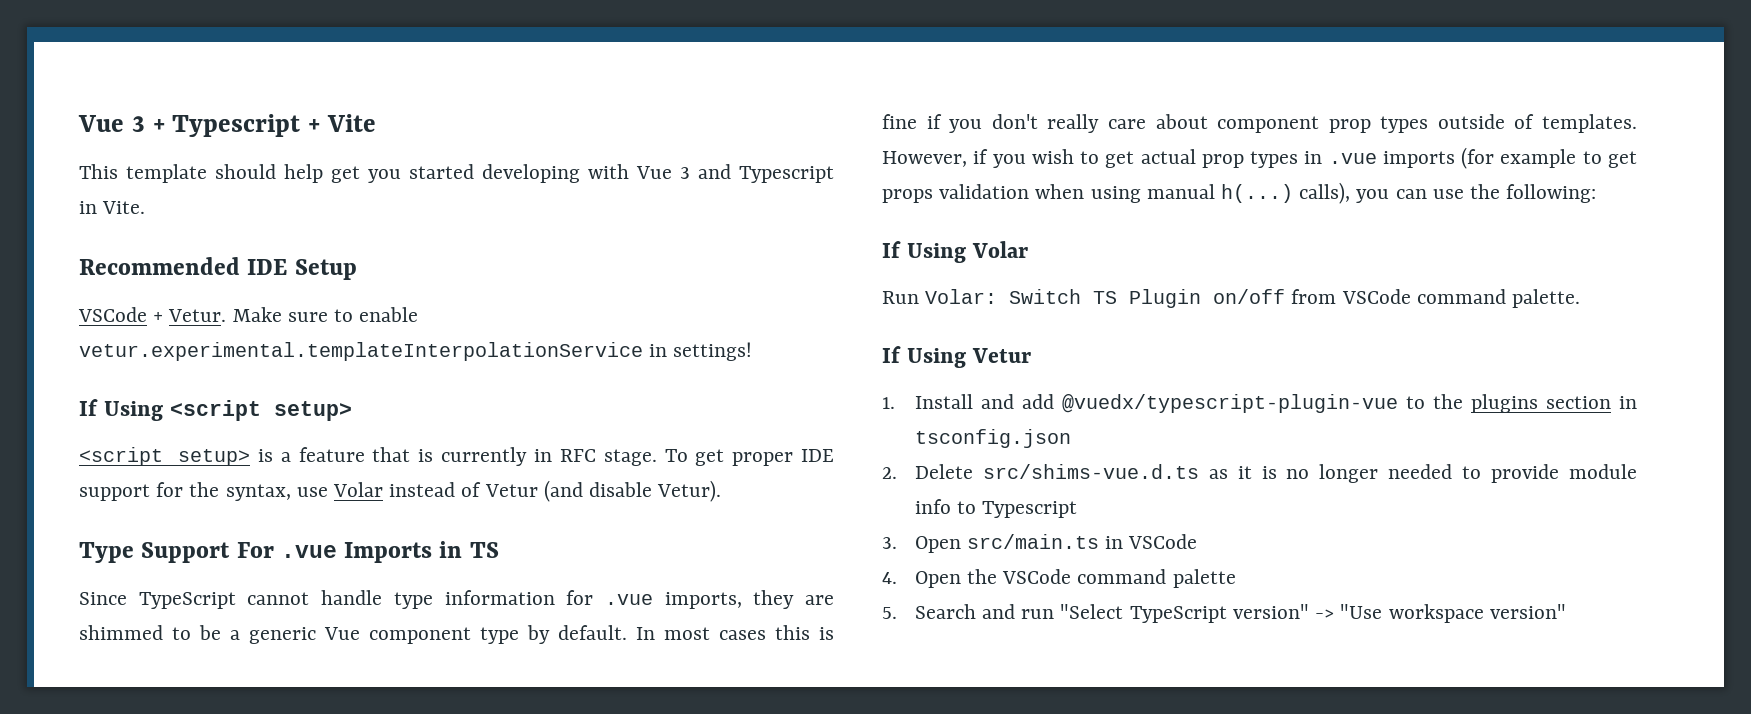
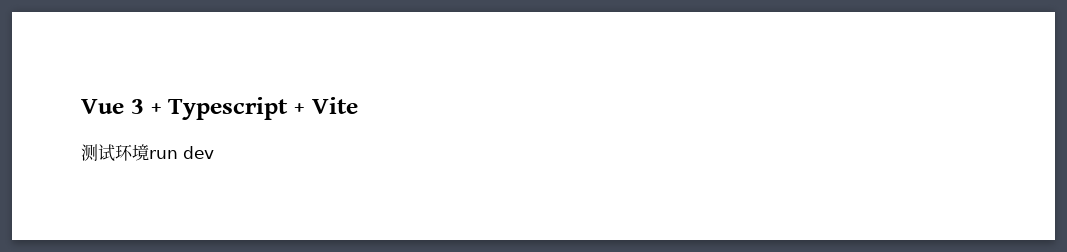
- This template should help get you started developing with Vue 3 and Typescript in Vite.
- Recommended IDE Setup
- VSCode + Vetur. Make sure to enable vetur.experimental.templateInterpolationService in settings!
- If Using <script setup>
- <script setup> is a feature that is currently in RFC stage. To get proper IDE support for the syntax, use Volar instead of Vetur (and disable Vetur).
- Type Support For .vue Imports in TS
- Since TypeScript cannot handle type information for .vue imports, they are shimmed to be a generic Vue component type by default. In most cases this is fine if you don't really care about component prop types outside of templates. However, if you wish to get actual prop types in .vue imports (for example to get props validation when using manual h(...) calls), you can use the following:
- If Using Volar
- Run Volar: Switch TS Plugin on/off from VSCode command palette.
- If Using Vetur
- 1. Install and add @vuedx/typescript-plugin-vue to the plugins section in tsconfig.json
- 2. Delete src/shims-vue.d.ts as it is no longer needed to provide module info to Typescript
- 3. Open src/main.ts in VSCode
- 4. Open the VSCode command palette
- 5. Search and run "Select TypeScript version" -> "Use workspace version"
+ 测试环境run dev

